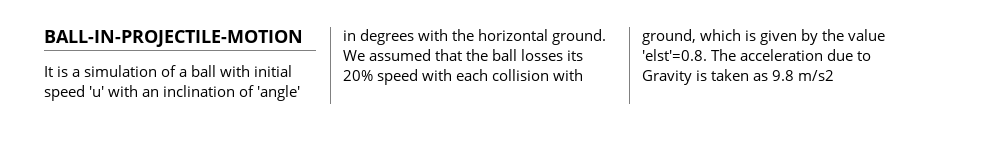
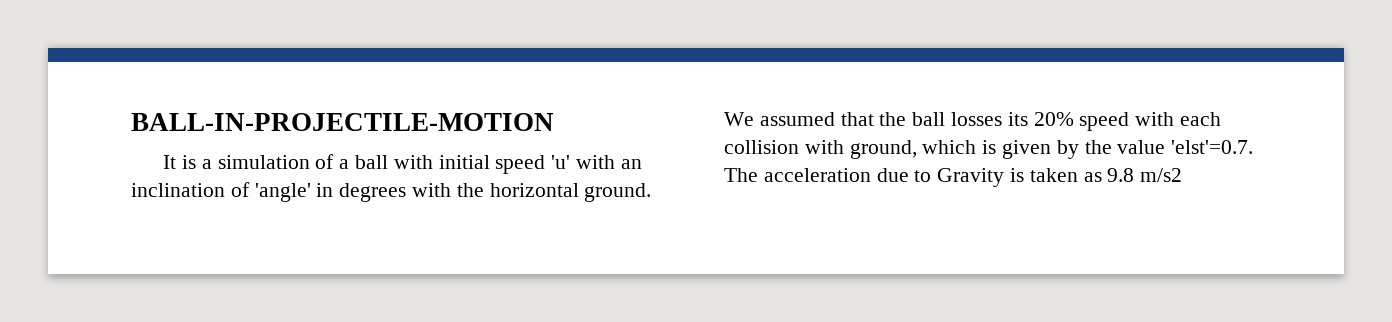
- We assumed that the ball losses its 20% speed with each collision with ground, which is given by the value 'elst'=0.8. The acceleration due to Gravity is taken as 9.8 m/s2
+ We assumed that the ball losses its 20% speed with each collision with ground, which is given by the value 'elst'=0.7. The acceleration due to Gravity is taken as 9.8 m/s2

